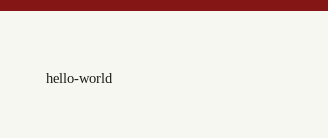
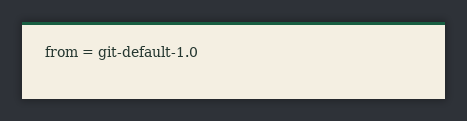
- hello-world
+ from = git-default-1.0

